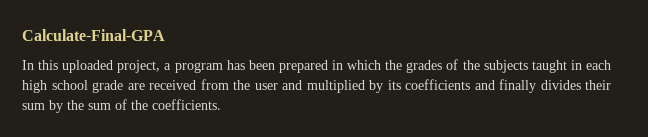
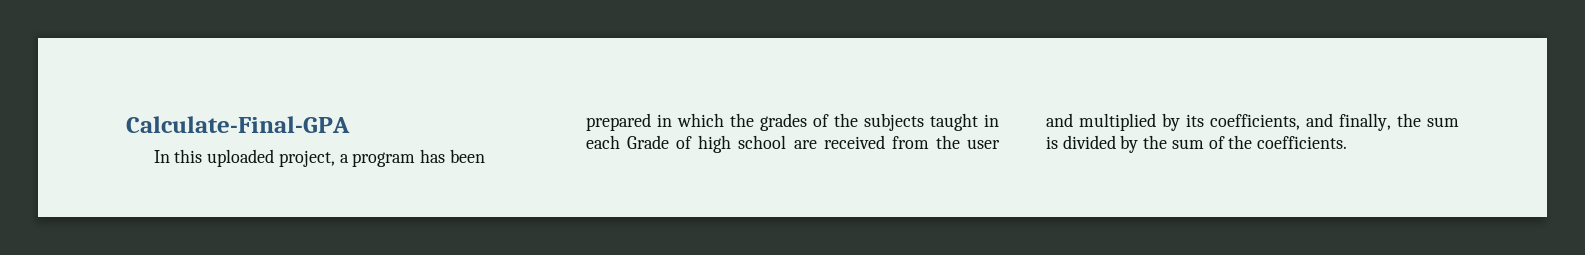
- In this uploaded project, a program has been prepared in which the grades of the subjects taught in each high school grade are received from the user and multiplied by its coefficients and finally divides their sum by the sum of the coefficients.
+ In this uploaded project, a program has been prepared in which the grades of the subjects taught in each Grade of high school are received from the user and multiplied by its coefficients, and finally, the sum is divided by the sum of the coefficients.

